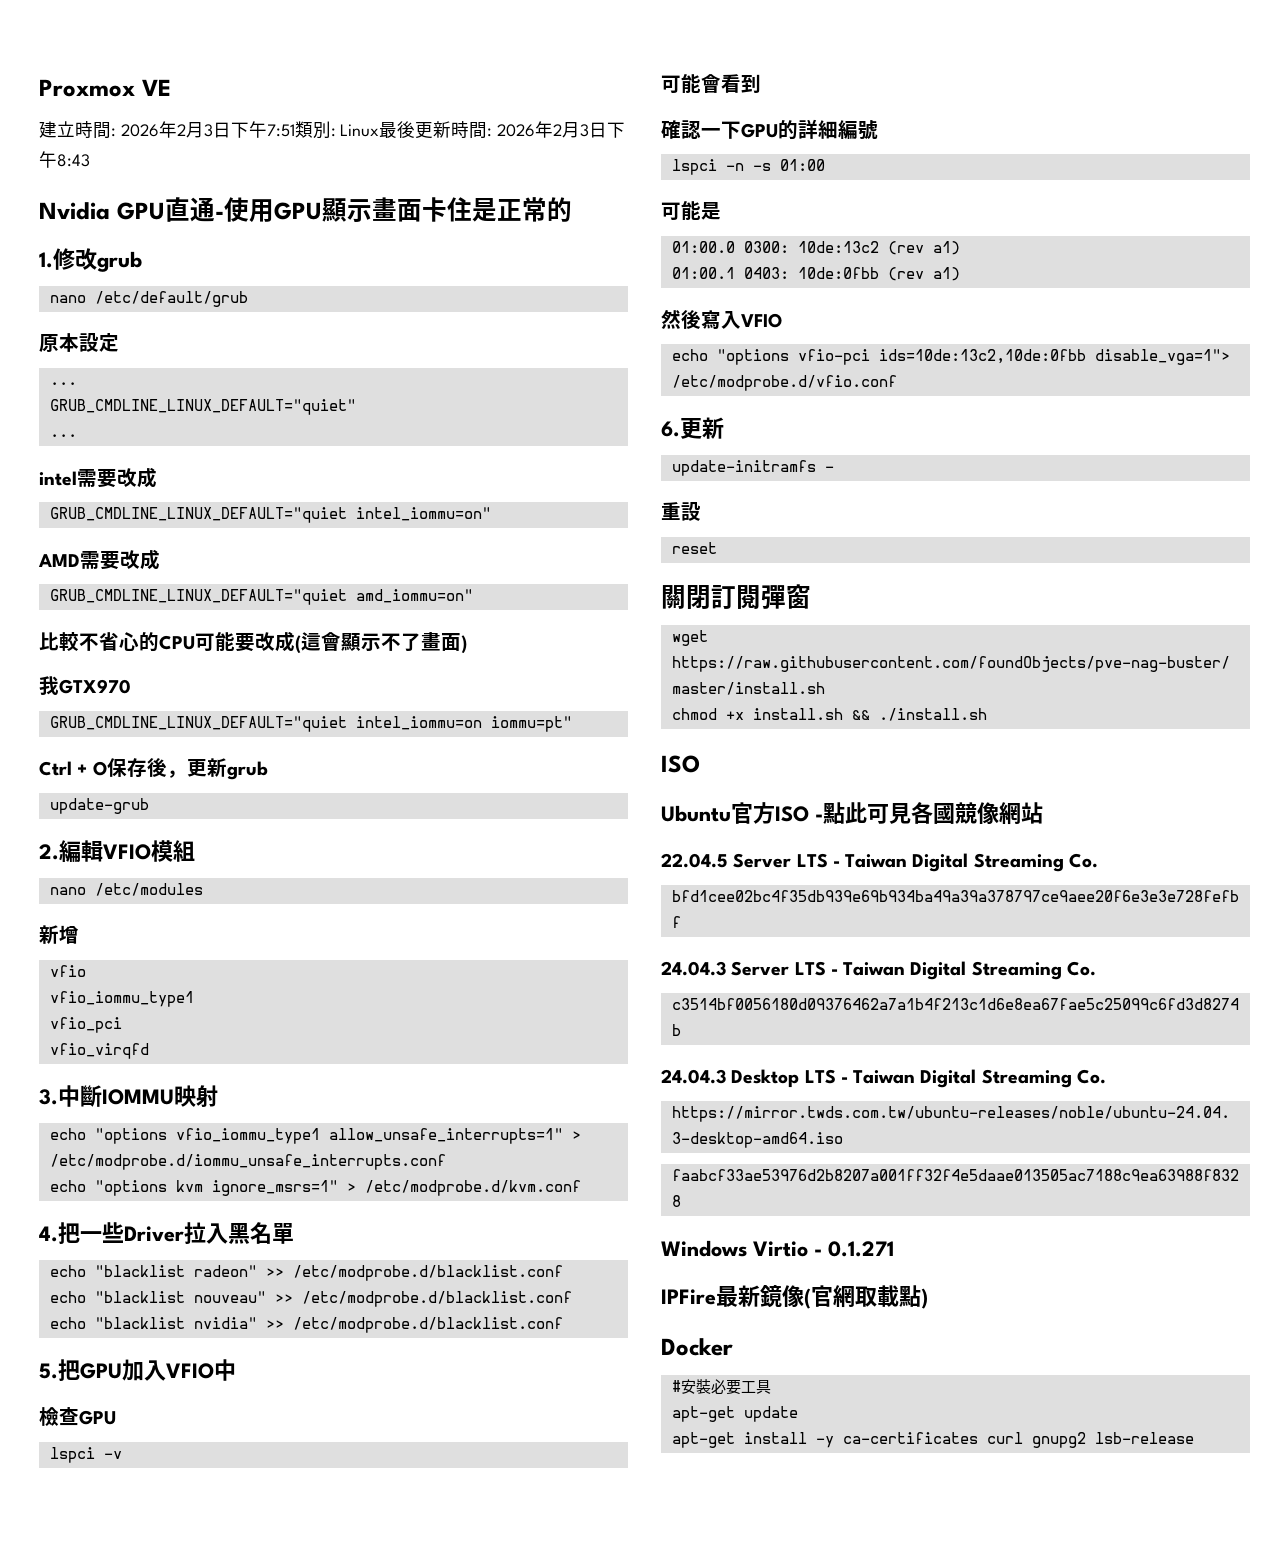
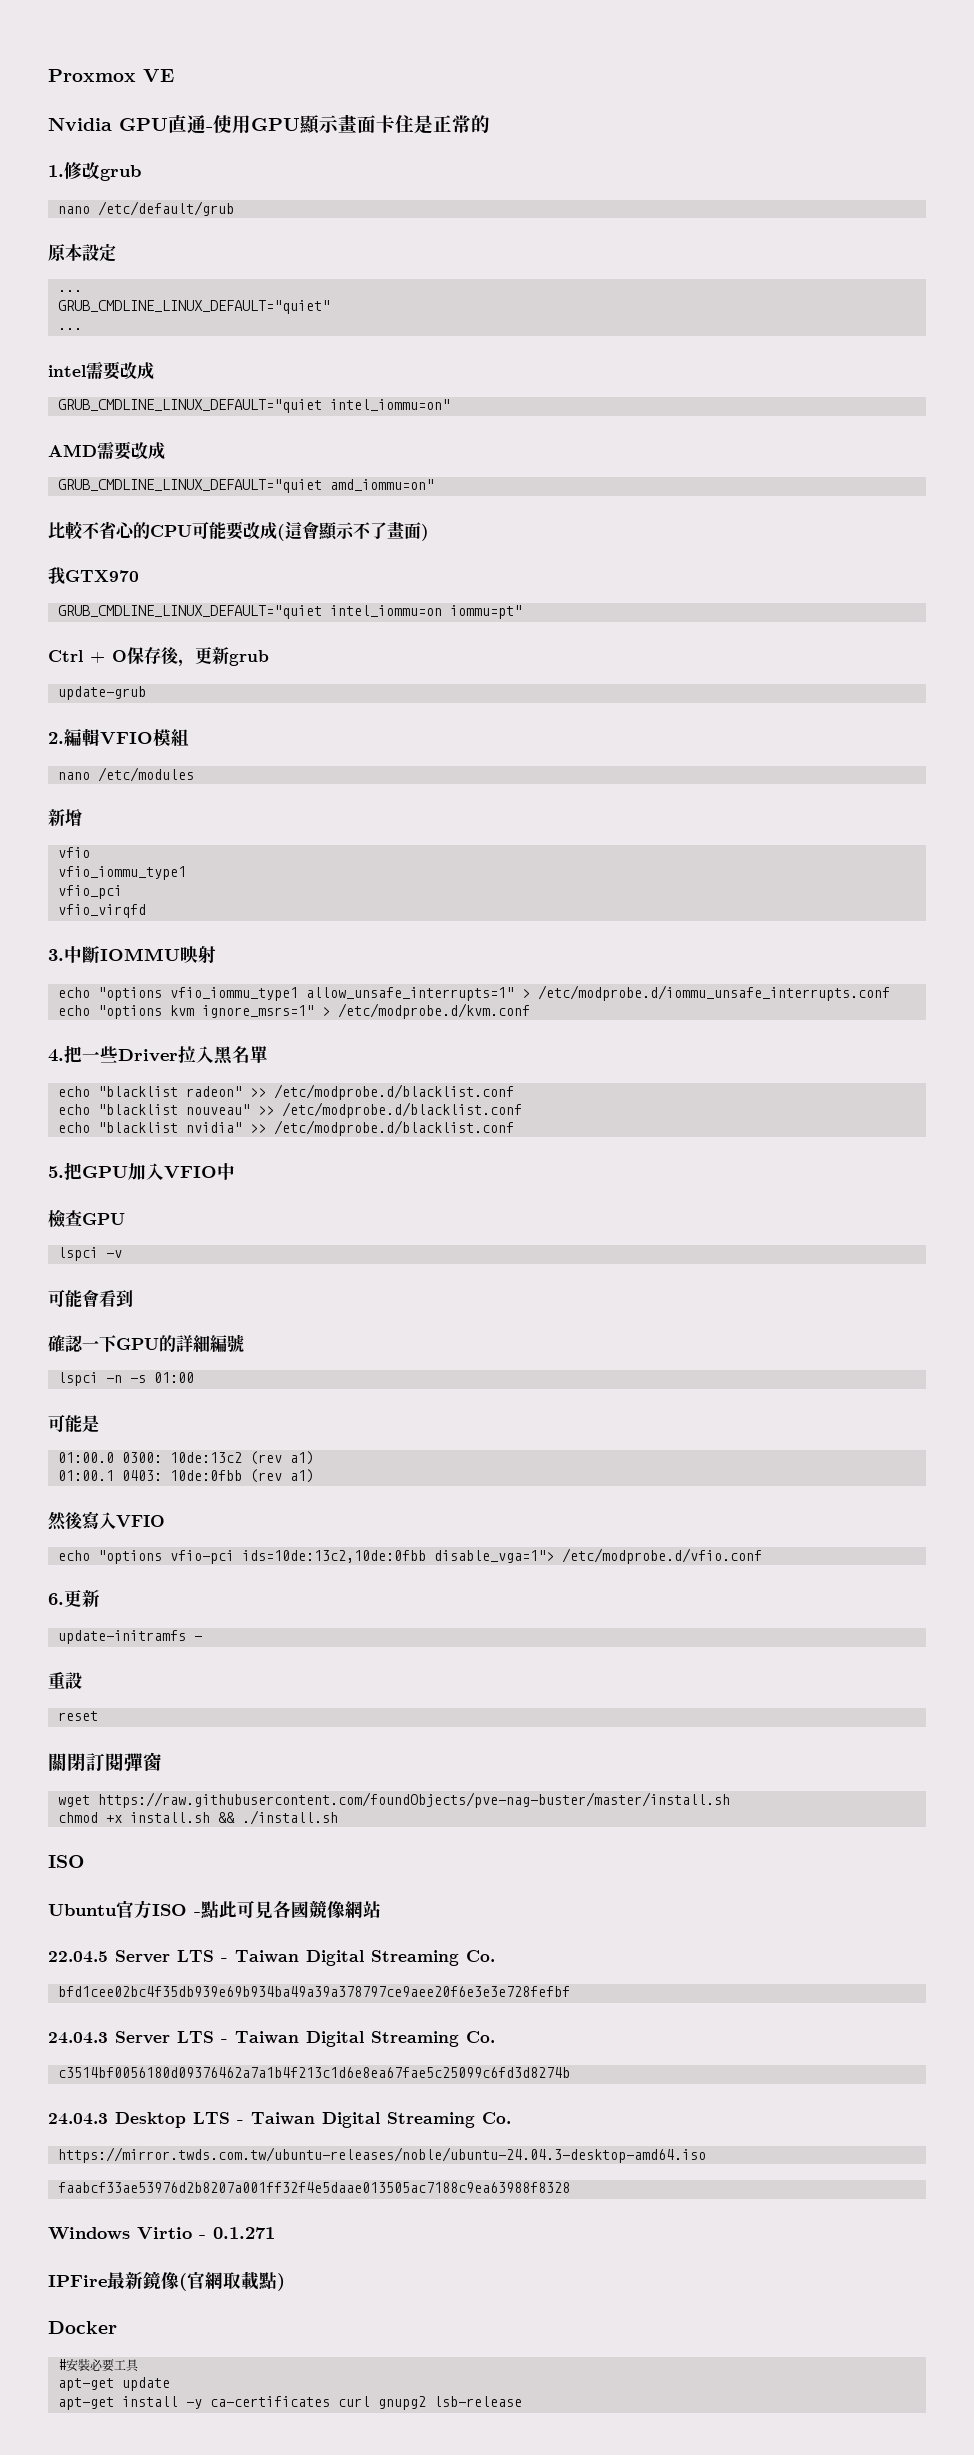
- 建立時間: 2026年2月3日下午7:51類別: Linux最後更新時間: 2026年2月3日下午8:43

